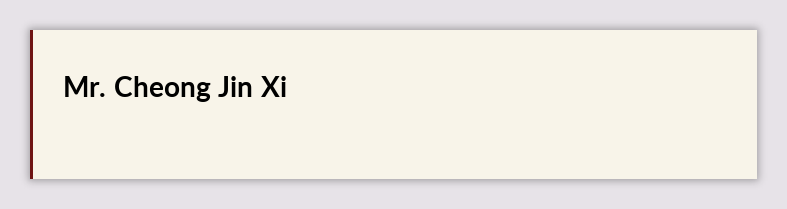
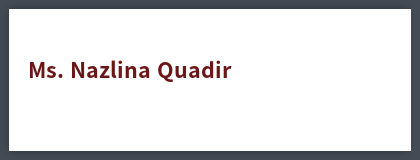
- Mr. Cheong Jin Xi
+ Ms. Nazlina Quadir

